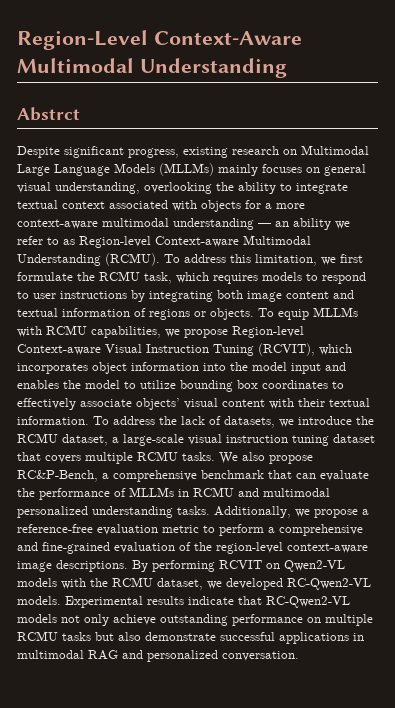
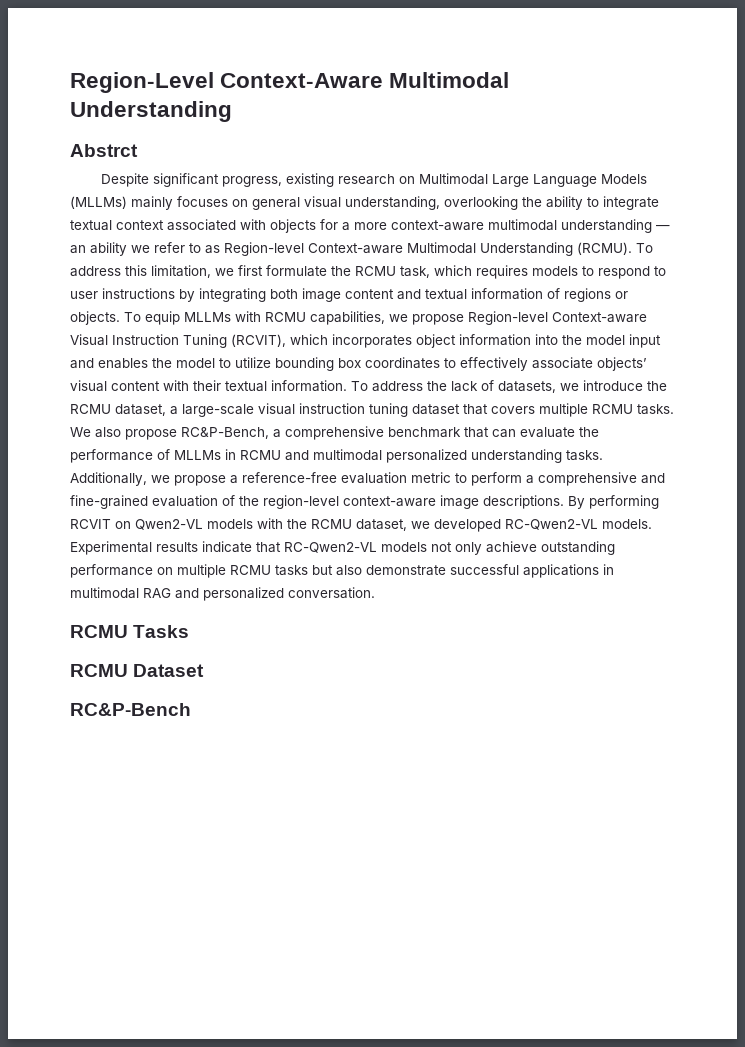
+ RCMU Tasks
+ RCMU Dataset
+ RC&P-Bench

